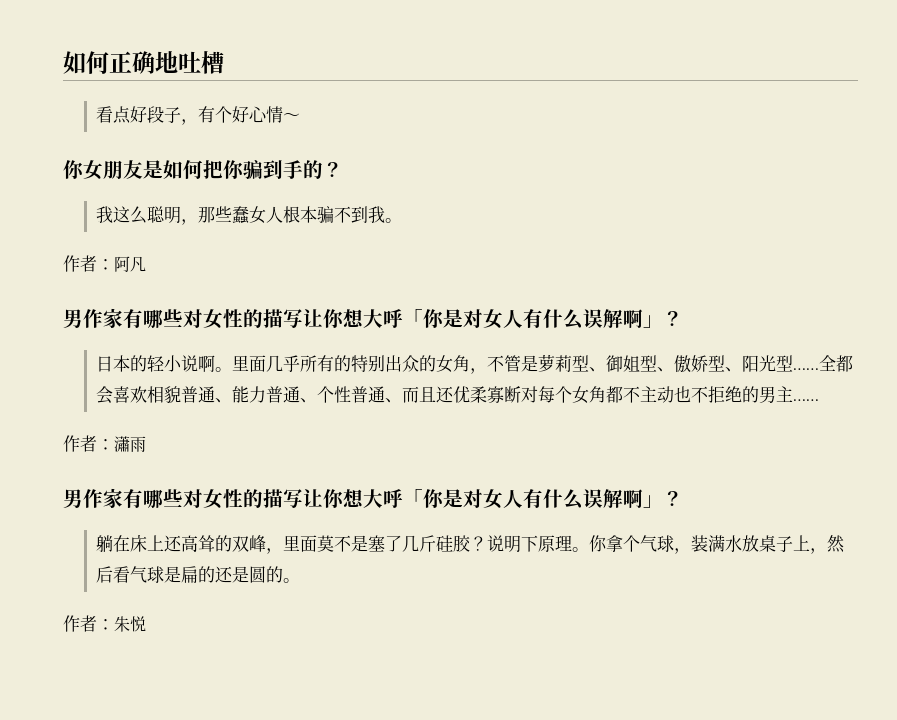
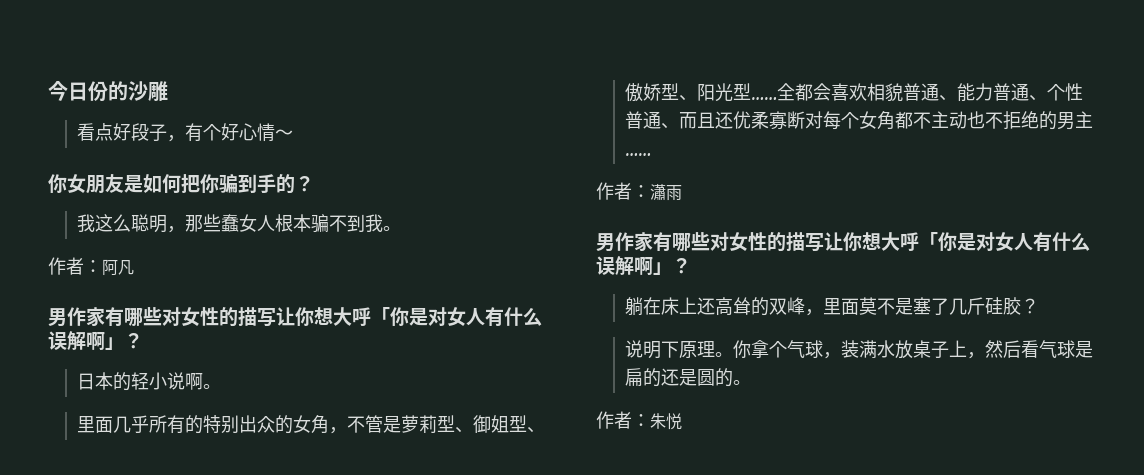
- 如何正确地吐槽
+ 今日份的沙雕
- 日本的轻小说啊。里面几乎所有的特别出众的女角，不管是萝莉型、御姐型、傲娇型、阳光型……
+ 日本的轻小说啊。
+ 里面几乎所有的特别出众的女角，不管是萝莉型、御姐型、傲娇型、阳光型……
- 躺在床上还高耸的双峰，里面莫不是塞了几斤硅胶？说明下原理。
+ 躺在床上还高耸的双峰，里面莫不是塞了几斤硅胶？
+ 说明下原理。

